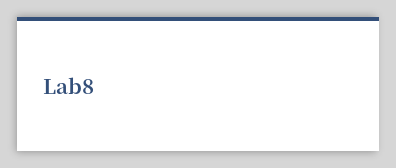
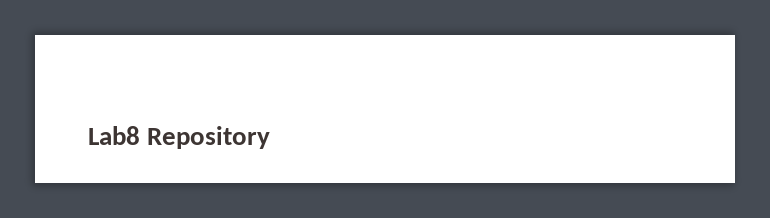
- Lab8
+ Lab8 Repository

